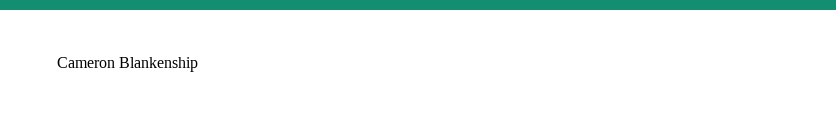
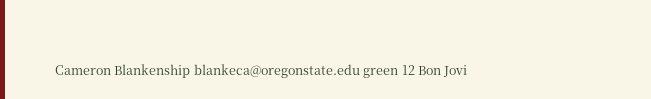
- Cameron Blankenship
+ Cameron Blankenship blankeca@oregonstate.edu green 12 Bon Jovi

